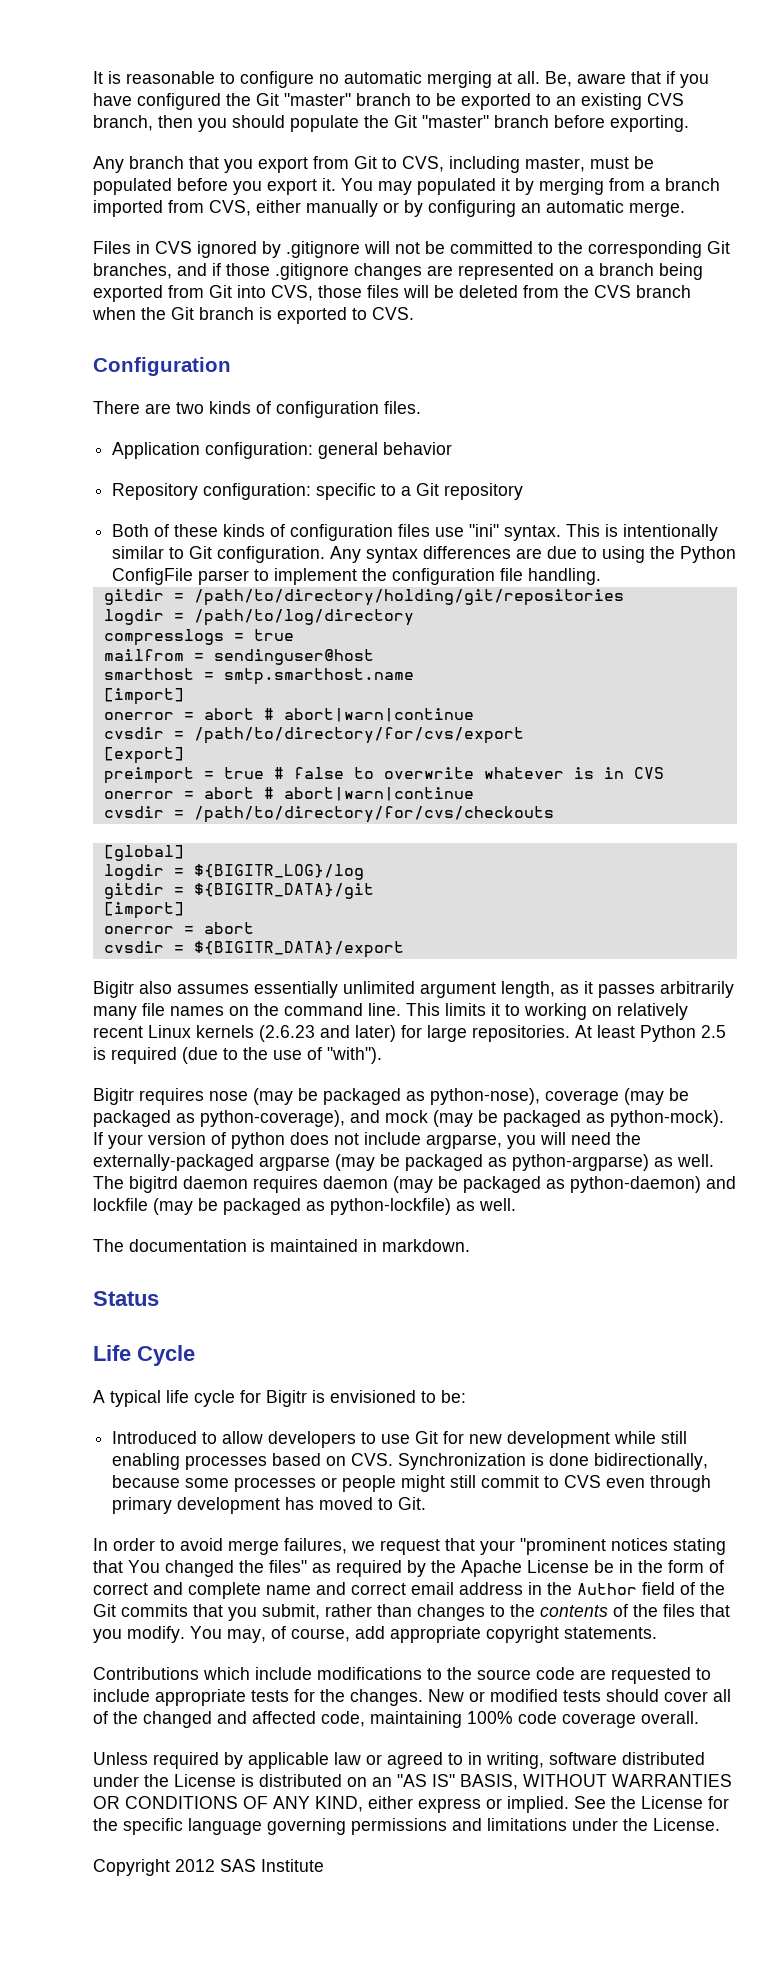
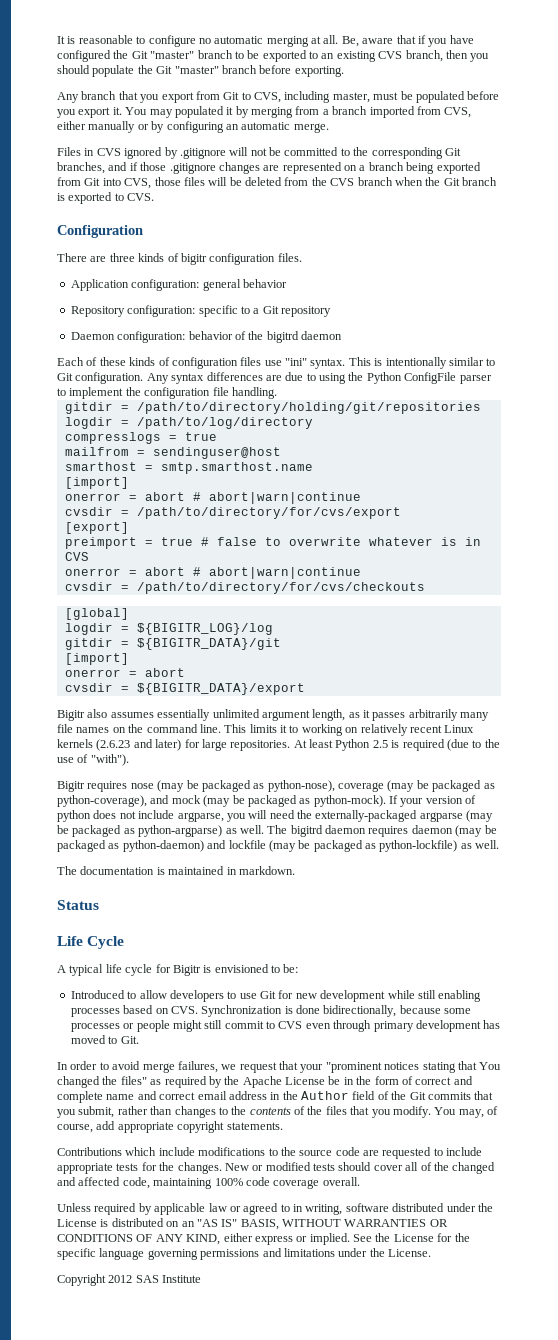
- There are two kinds of configuration files.
+ There are three kinds of bigitr configuration files.
- Both of these kinds of configuration files use "ini" syntax.
+ Daemon configuration: behavior of the bigitrd daemon
+ Each of these kinds of configuration files use "ini" syntax.

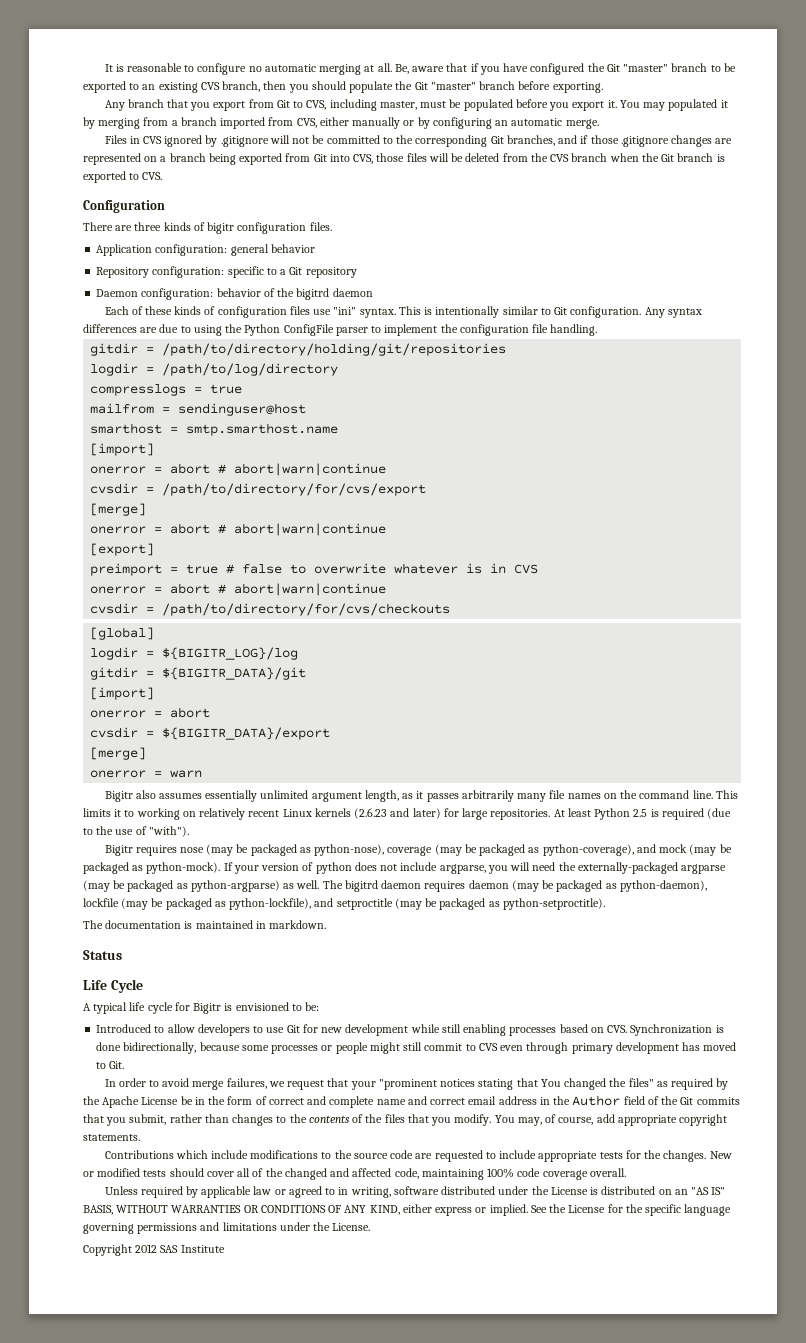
  cvsdir = /path/to/directory/for/cvs/export
+ [merge]
+ onerror = abort # abort|warn|continue
  cvsdir = ${BIGITR_DATA}/export
+ [merge]
+ onerror = warn
- The bigitrd daemon requires daemon (may be packaged as python-daemon) and lockfile (may be packaged as python-lockfile) as well.
+ The bigitrd daemon requires daemon (may be packaged as python-daemon), lockfile (may be packaged as python-lockfile), and setproctitle (may be packaged as python-setproctitle).

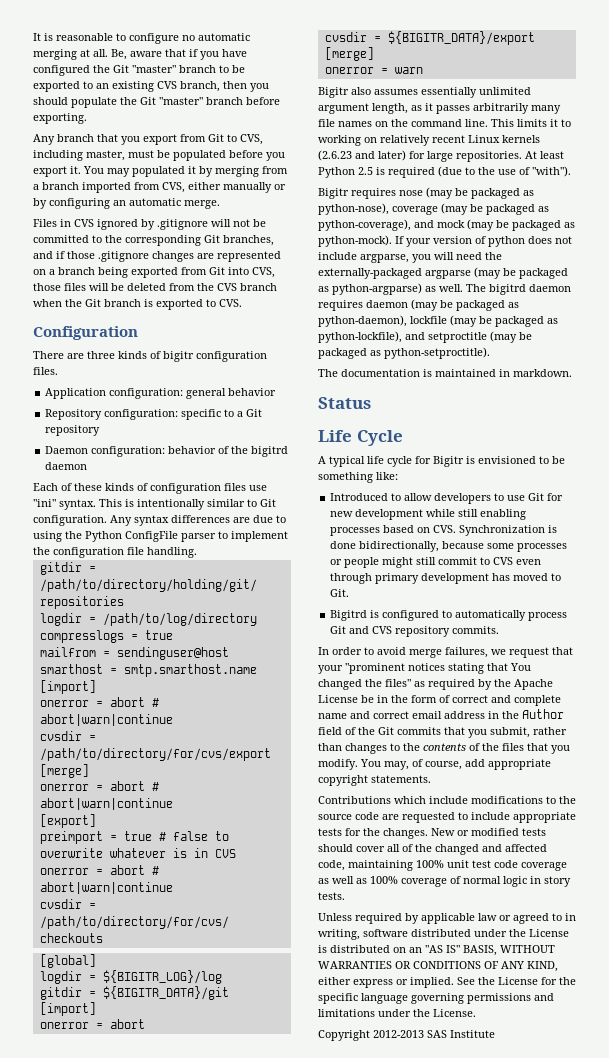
- A typical life cycle for Bigitr is envisioned to be:
+ A typical life cycle for Bigitr is envisioned to be something like:
+ Bigitrd is configured to automatically process Git and CVS repository commits.
- New or modified tests should cover all of the changed and affected code, maintaining 100% code coverage overall.
+ New or modified tests should cover all of the changed and affected code, maintaining 100% unit test code coverage as well as 100% coverage of normal logic in story tests.
- Copyright 2012 SAS Institute
+ Copyright 2012-2013 SAS Institute

